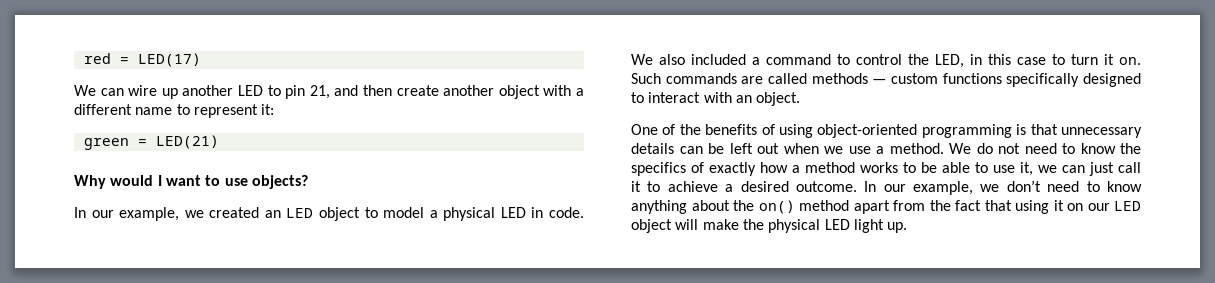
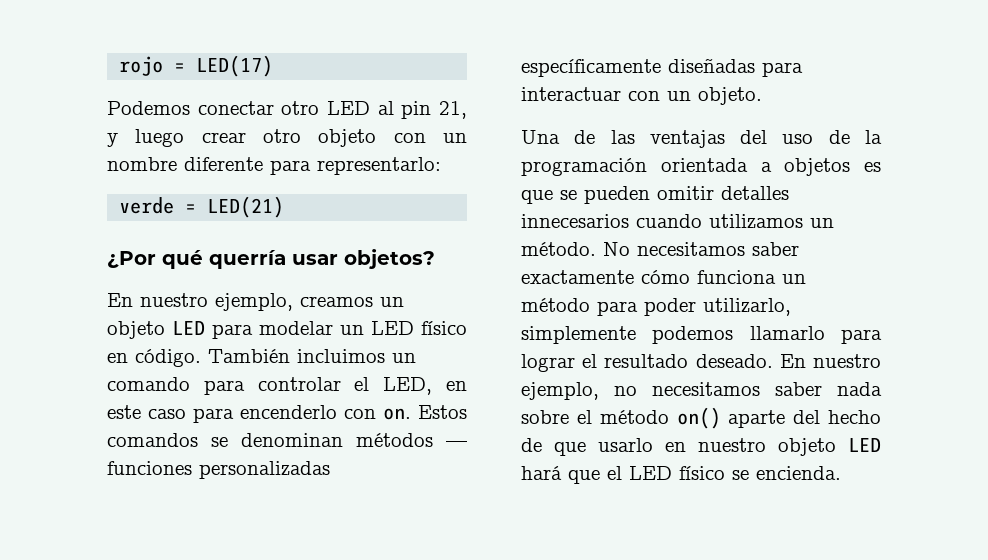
- red = LED(17)
+ rojo = LED(17)
- We can wire up another LED to pin 21, and then create another object with a different name to represent it:
- green = LED(21)
- Why would I want to use objects?
- In our example, we created an LED object to model a physical LED in code. We also included a command to control the LED, in this case to turn it on. Such commands are called methods — custom functions specifically designed to interact with an object.
- One of the benefits of using object-oriented programming is that unnecessary details can be left out when we use a method. We do not need to know the specifics of exactly how a method works to be able to use it, we can just call it to achieve a desired outcome. In our example, we don’t need to know anything about the on() method apart from the fact that using it on our LED object will make the physical LED light up.
+ Podemos conectar otro LED al pin 21, y luego crear otro objeto con un nombre diferente para representarlo:
+ verde = LED(21)
+ ¿Por qué querría usar objetos?
+ En nuestro ejemplo, creamos un objeto LED para modelar un LED físico en código. También incluimos un comando para controlar el LED, en este caso para encenderlo con on. Estos comandos se denominan métodos — funciones personalizadas específicamente diseñadas para interactuar con un objeto.
+ Una de las ventajas del uso de la programación orientada a objetos es que se pueden omitir detalles innecesarios cuando utilizamos un método. No necesitamos saber exactamente cómo funciona un método para poder utilizarlo, simplemente podemos llamarlo para lograr el resultado deseado. En nuestro ejemplo, no necesitamos saber nada sobre el método on() aparte del hecho de que usarlo en nuestro objeto LED hará que el LED físico se encienda.

